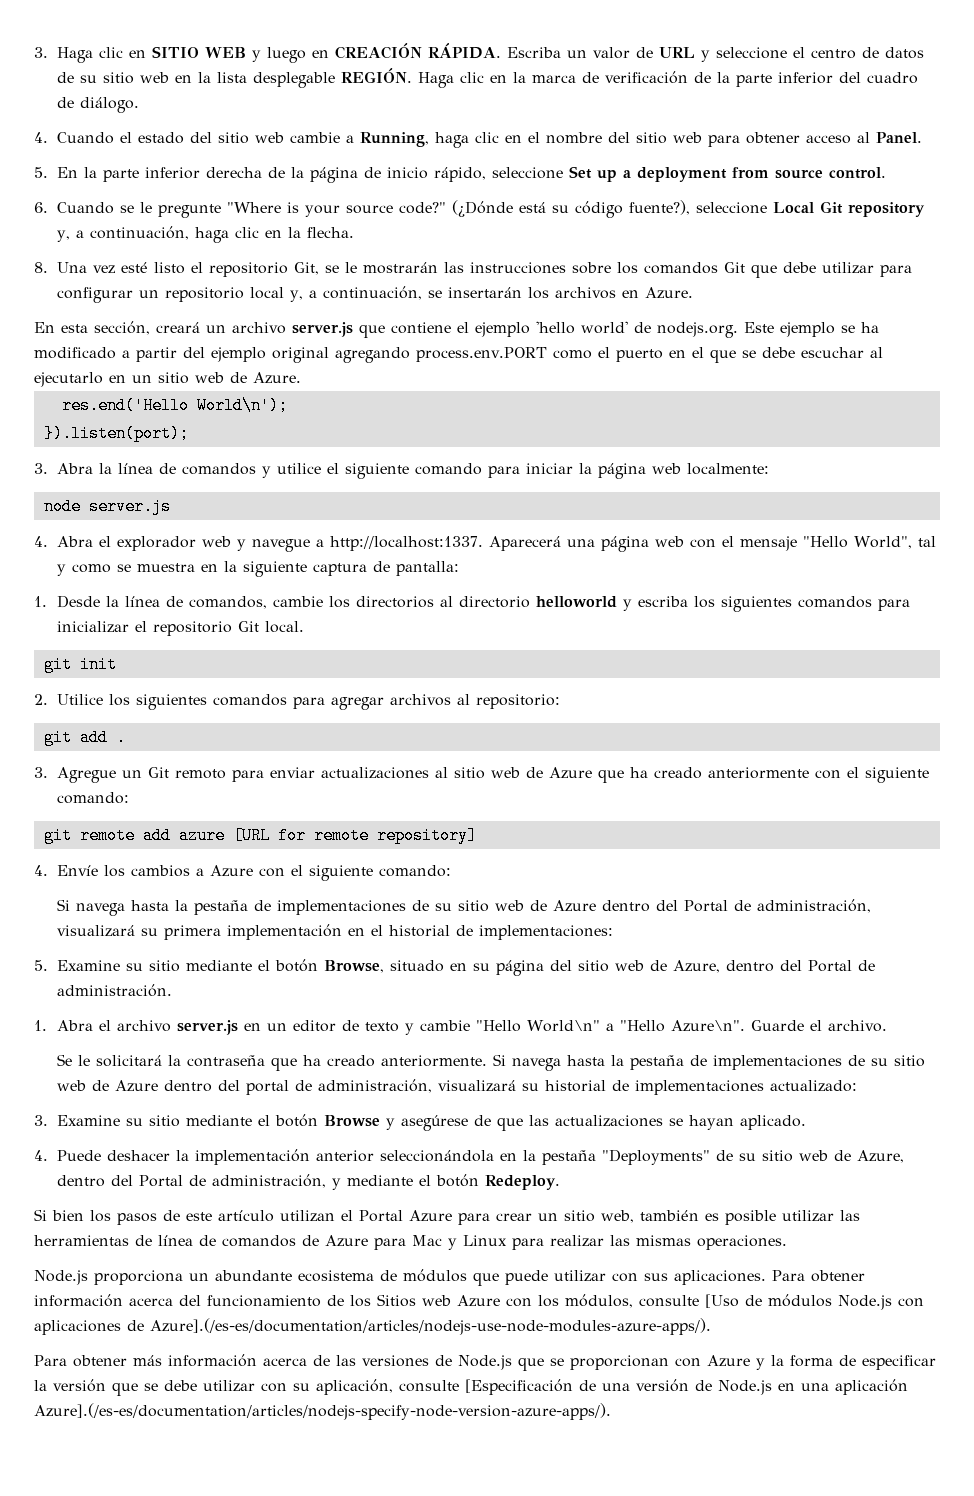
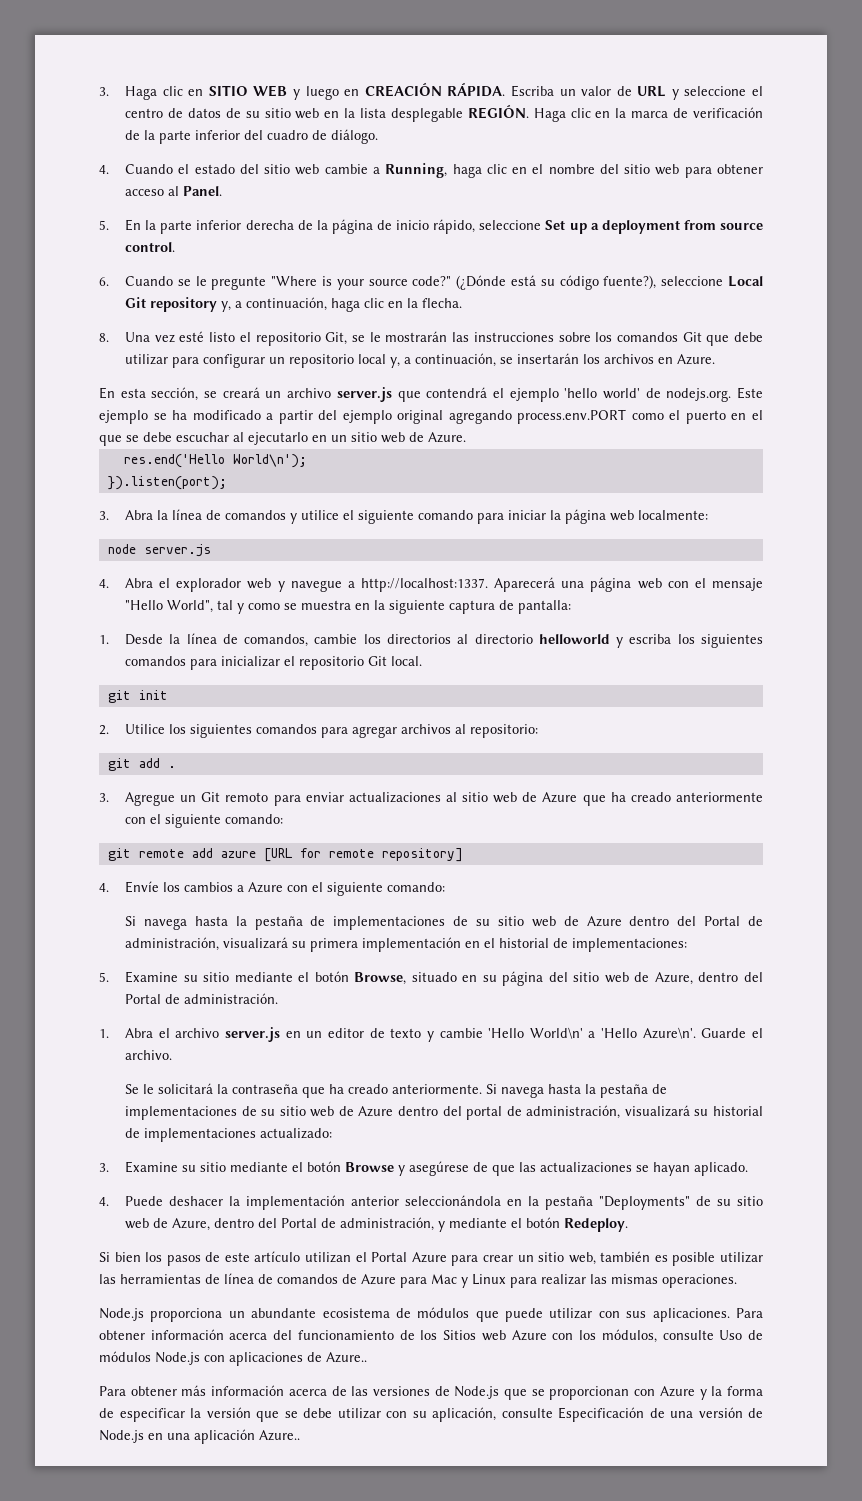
- En esta sección, creará un archivo server.js que contiene el ejemplo 'hello world' de nodejs.org. Este ejemplo se ha modificado a partir del ejemplo original agregando process.env.PORT como el puerto en el que se debe escuchar al ejecutarlo en un sitio web de Azure.
+ En esta sección, se creará un archivo server.js que contendrá el ejemplo 'hello world' de nodejs.org. Este ejemplo se ha modificado a partir del ejemplo original agregando process.env.PORT como el puerto en el que se debe escuchar al ejecutarlo en un sitio web de Azure.
- 1. Abra el archivo server.js en un editor de texto y cambie "Hello World\n" a "Hello Azure\n".
+ 1. Abra el archivo server.js en un editor de texto y cambie 'Hello World\n' a 'Hello Azure\n'.
- Para obtener información acerca del funcionamiento de los Sitios web Azure con los módulos, consulte [Uso de módulos Node.js con aplicaciones de Azure].(/es-es/documentation/articles/nodejs-use-node-modules-azure-apps/).
+ Para obtener información acerca del funcionamiento de los Sitios web Azure con los módulos, consulte Uso de módulos Node.js con aplicaciones de Azure..
- Para obtener más información acerca de las versiones de Node.js que se proporcionan con Azure y la forma de especificar la versión que se debe utilizar con su aplicación, consulte [Especificación de una versión de Node.js en una aplicación Azure].(/es-es/documentation/articles/nodejs-specify-node-version-azure-apps/).
+ Para obtener más información acerca de las versiones de Node.js que se proporcionan con Azure y la forma de especificar la versión que se debe utilizar con su aplicación, consulte Especificación de una versión de Node.js en una aplicación Azure..

